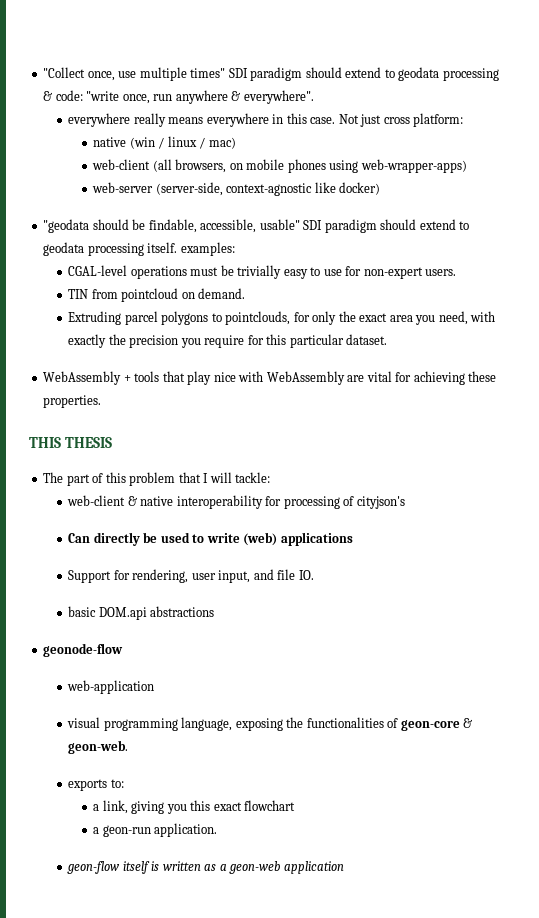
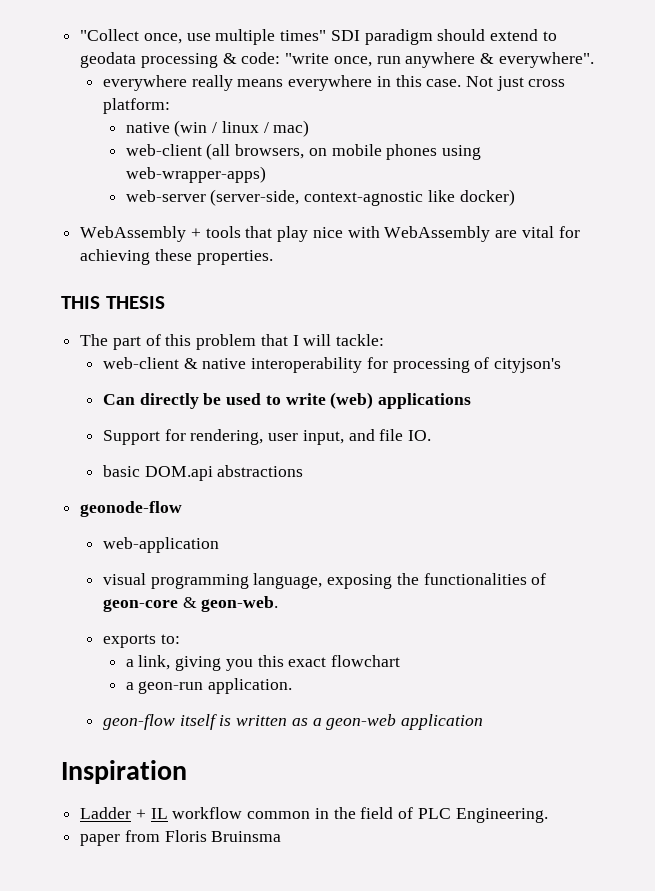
- "geodata should be findable, accessible, usable" SDI paradigm should extend to geodata processing itself. examples:
- CGAL-level operations must be trivially easy to use for non-expert users.
- TIN from pointcloud on demand.
- Extruding parcel polygons to pointclouds, for only the exact area you need, with exactly the precision you require for this particular dataset.
+ Inspiration
+ Ladder + IL workflow common in the field of PLC Engineering.
+ paper from Floris Bruinsma

